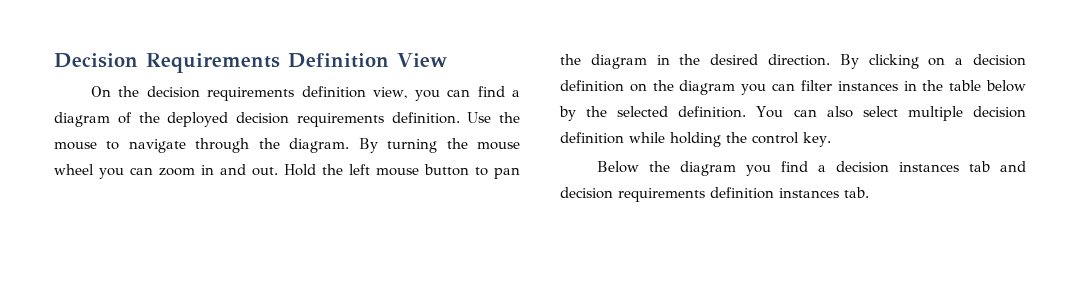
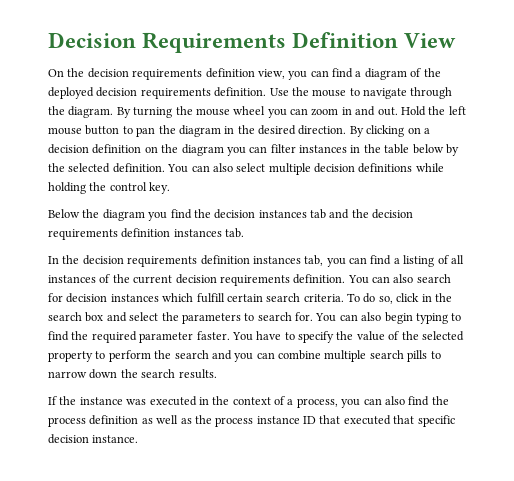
- You can also select multiple decision definition while holding the control key.
+ You can also select multiple decision definitions while holding the control key.
- Below the diagram you find a decision instances tab and decision requirements definition instances tab.
+ Below the diagram you find the decision instances tab and the decision requirements definition instances tab.
+ In the decision requirements definition instances tab, you can find a listing of all instances of the current decision requirements definition. You can also search for decision instances which fulfill certain search criteria. To do so, click in the search box and select the parameters to search for. You can also begin typing to find the required parameter faster. You have to specify the value of the selected property to perform the search and you can combine multiple search pills to narrow down the search results.
+ If the instance was executed in the context of a process, you can also find the process definition as well as the process instance ID that executed that specific decision instance.

